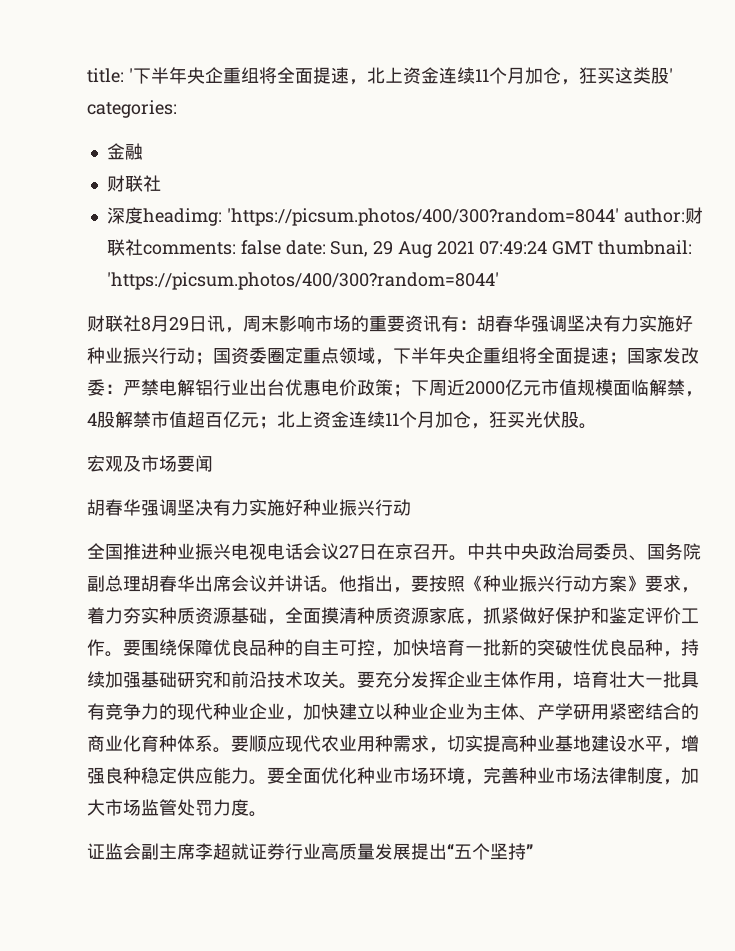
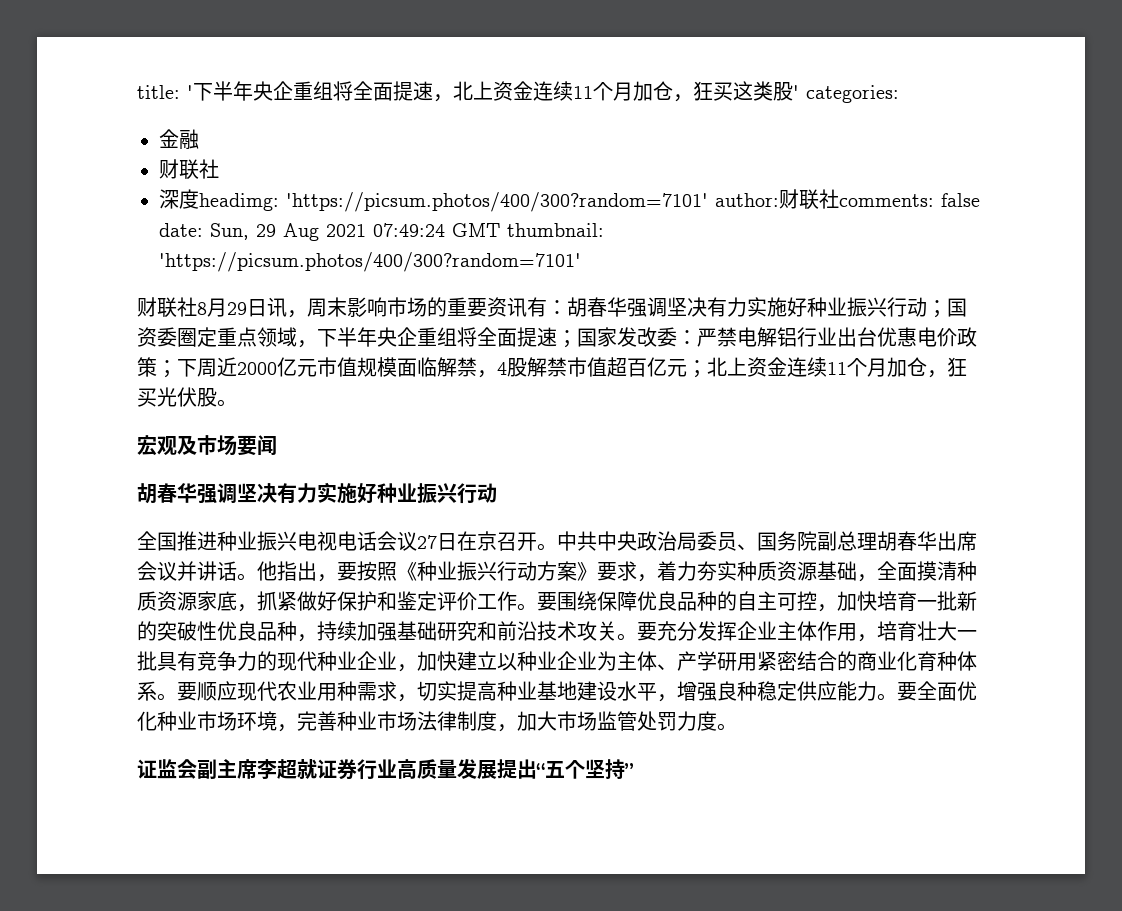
- 深度headimg: 'https://picsum.photos/400/300?random=8044' author:财联社comments: false date: Sun, 29 Aug 2021 07:49:24 GMT thumbnail: 'https://picsum.photos/400/300?random=8044'
+ 深度headimg: 'https://picsum.photos/400/300?random=7101' author:财联社comments: false date: Sun, 29 Aug 2021 07:49:24 GMT thumbnail: 'https://picsum.photos/400/300?random=7101'

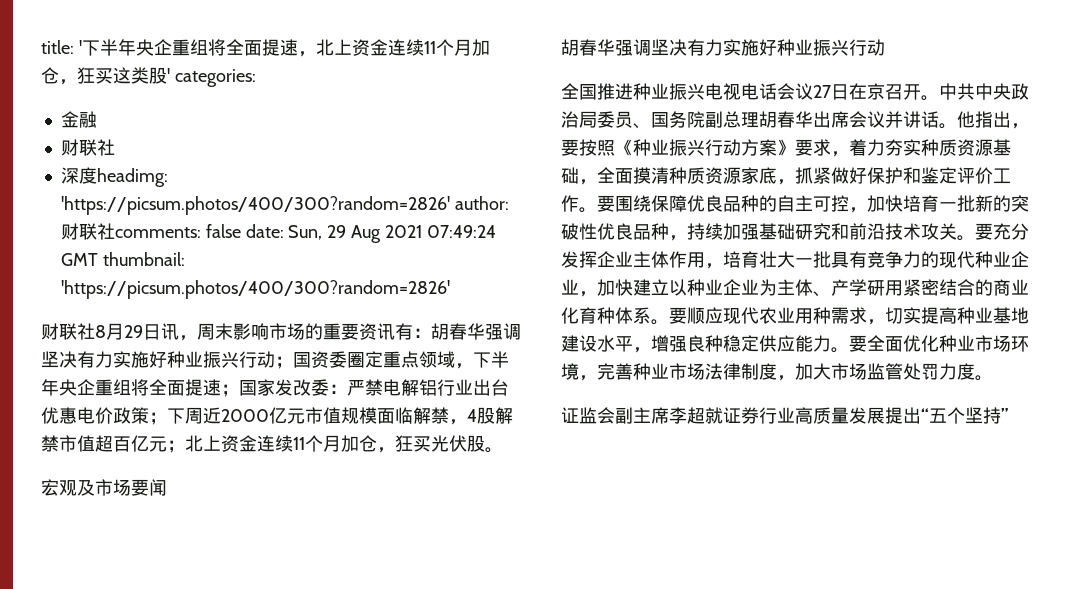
- 深度headimg: 'https://picsum.photos/400/300?random=7101' author:财联社comments: false date: Sun, 29 Aug 2021 07:49:24 GMT thumbnail: 'https://picsum.photos/400/300?random=7101'
+ 深度headimg: 'https://picsum.photos/400/300?random=2826' author:财联社comments: false date: Sun, 29 Aug 2021 07:49:24 GMT thumbnail: 'https://picsum.photos/400/300?random=2826'

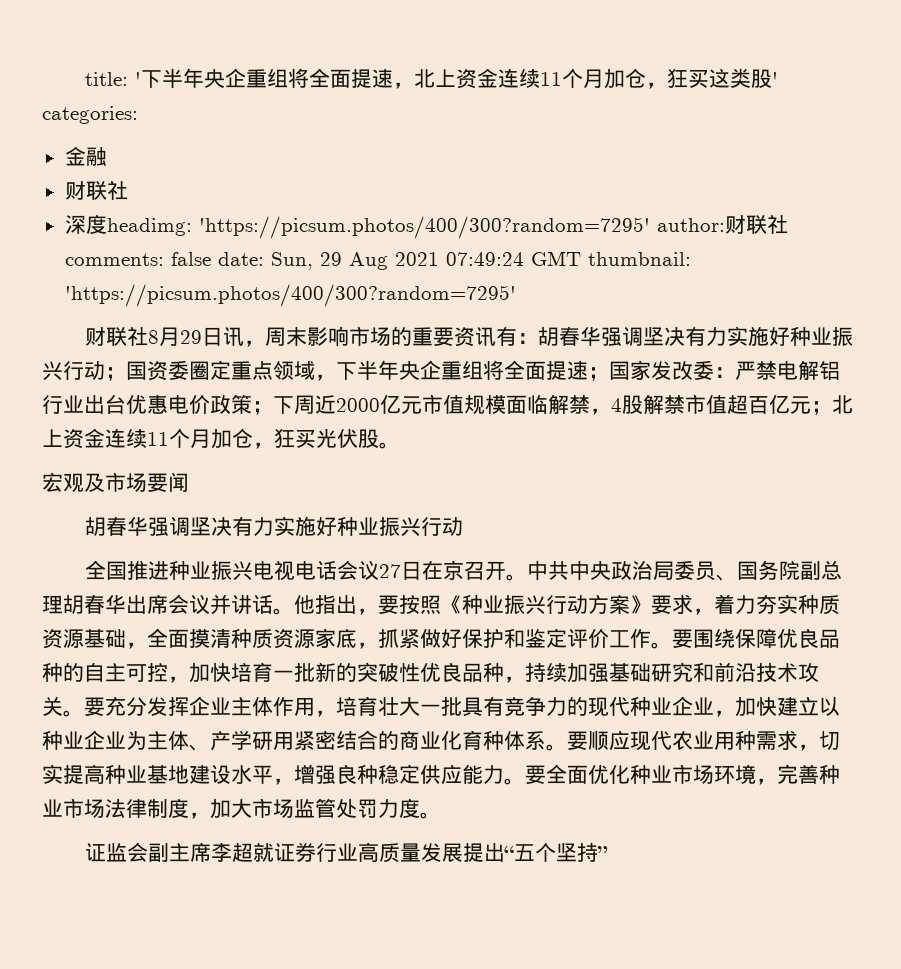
- 深度headimg: 'https://picsum.photos/400/300?random=2826' author:财联社comments: false date: Sun, 29 Aug 2021 07:49:24 GMT thumbnail: 'https://picsum.photos/400/300?random=2826'
+ 深度headimg: 'https://picsum.photos/400/300?random=7295' author:财联社comments: false date: Sun, 29 Aug 2021 07:49:24 GMT thumbnail: 'https://picsum.photos/400/300?random=7295'

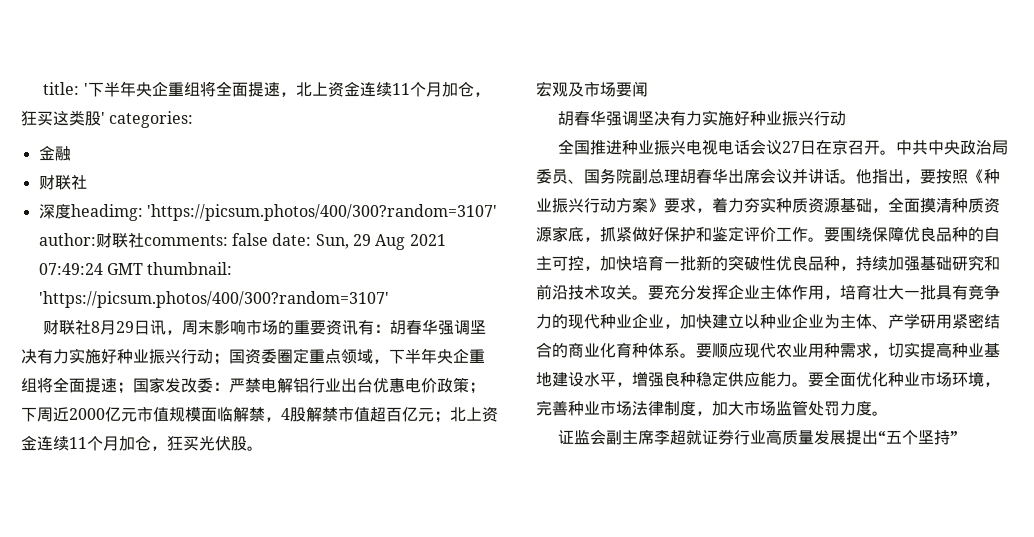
- 深度headimg: 'https://picsum.photos/400/300?random=7295' author:财联社comments: false date: Sun, 29 Aug 2021 07:49:24 GMT thumbnail: 'https://picsum.photos/400/300?random=7295'
+ 深度headimg: 'https://picsum.photos/400/300?random=3107' author:财联社comments: false date: Sun, 29 Aug 2021 07:49:24 GMT thumbnail: 'https://picsum.photos/400/300?random=3107'

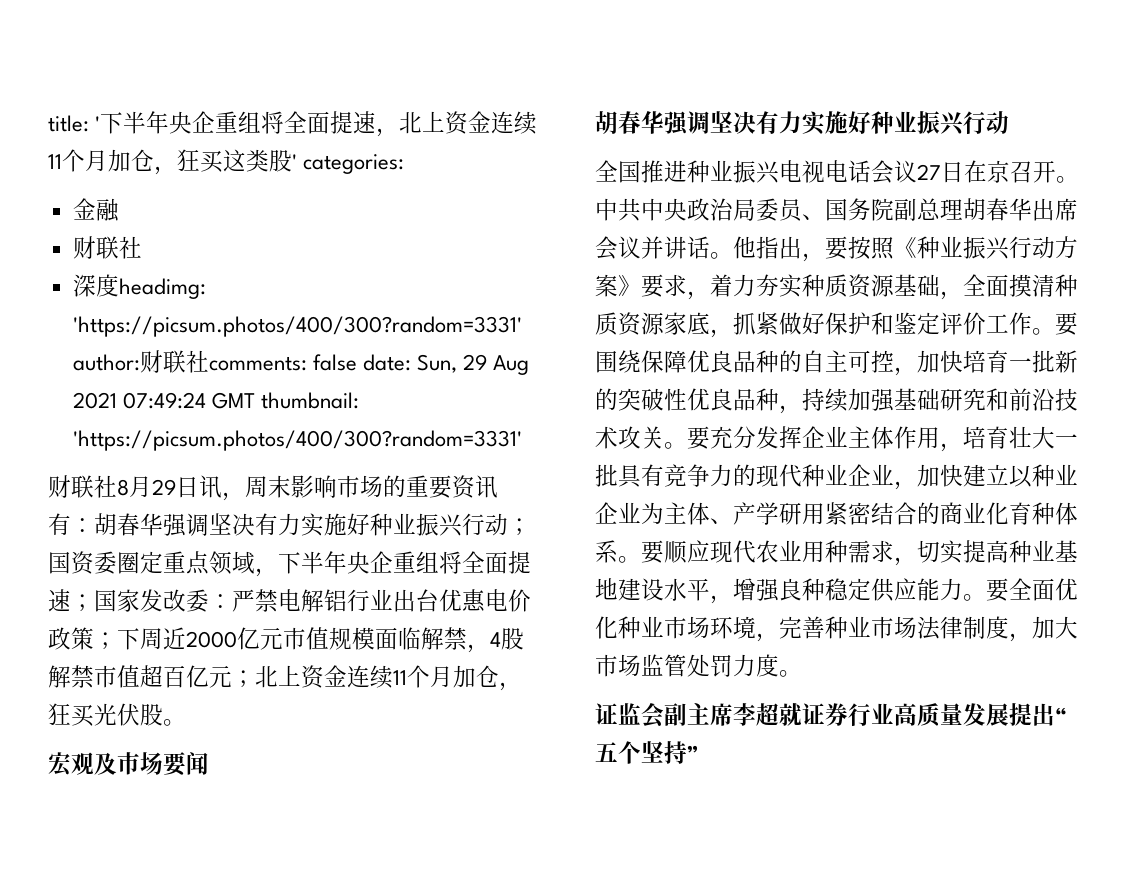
- 深度headimg: 'https://picsum.photos/400/300?random=3107' author:财联社comments: false date: Sun, 29 Aug 2021 07:49:24 GMT thumbnail: 'https://picsum.photos/400/300?random=3107'
+ 深度headimg: 'https://picsum.photos/400/300?random=3331' author:财联社comments: false date: Sun, 29 Aug 2021 07:49:24 GMT thumbnail: 'https://picsum.photos/400/300?random=3331'

